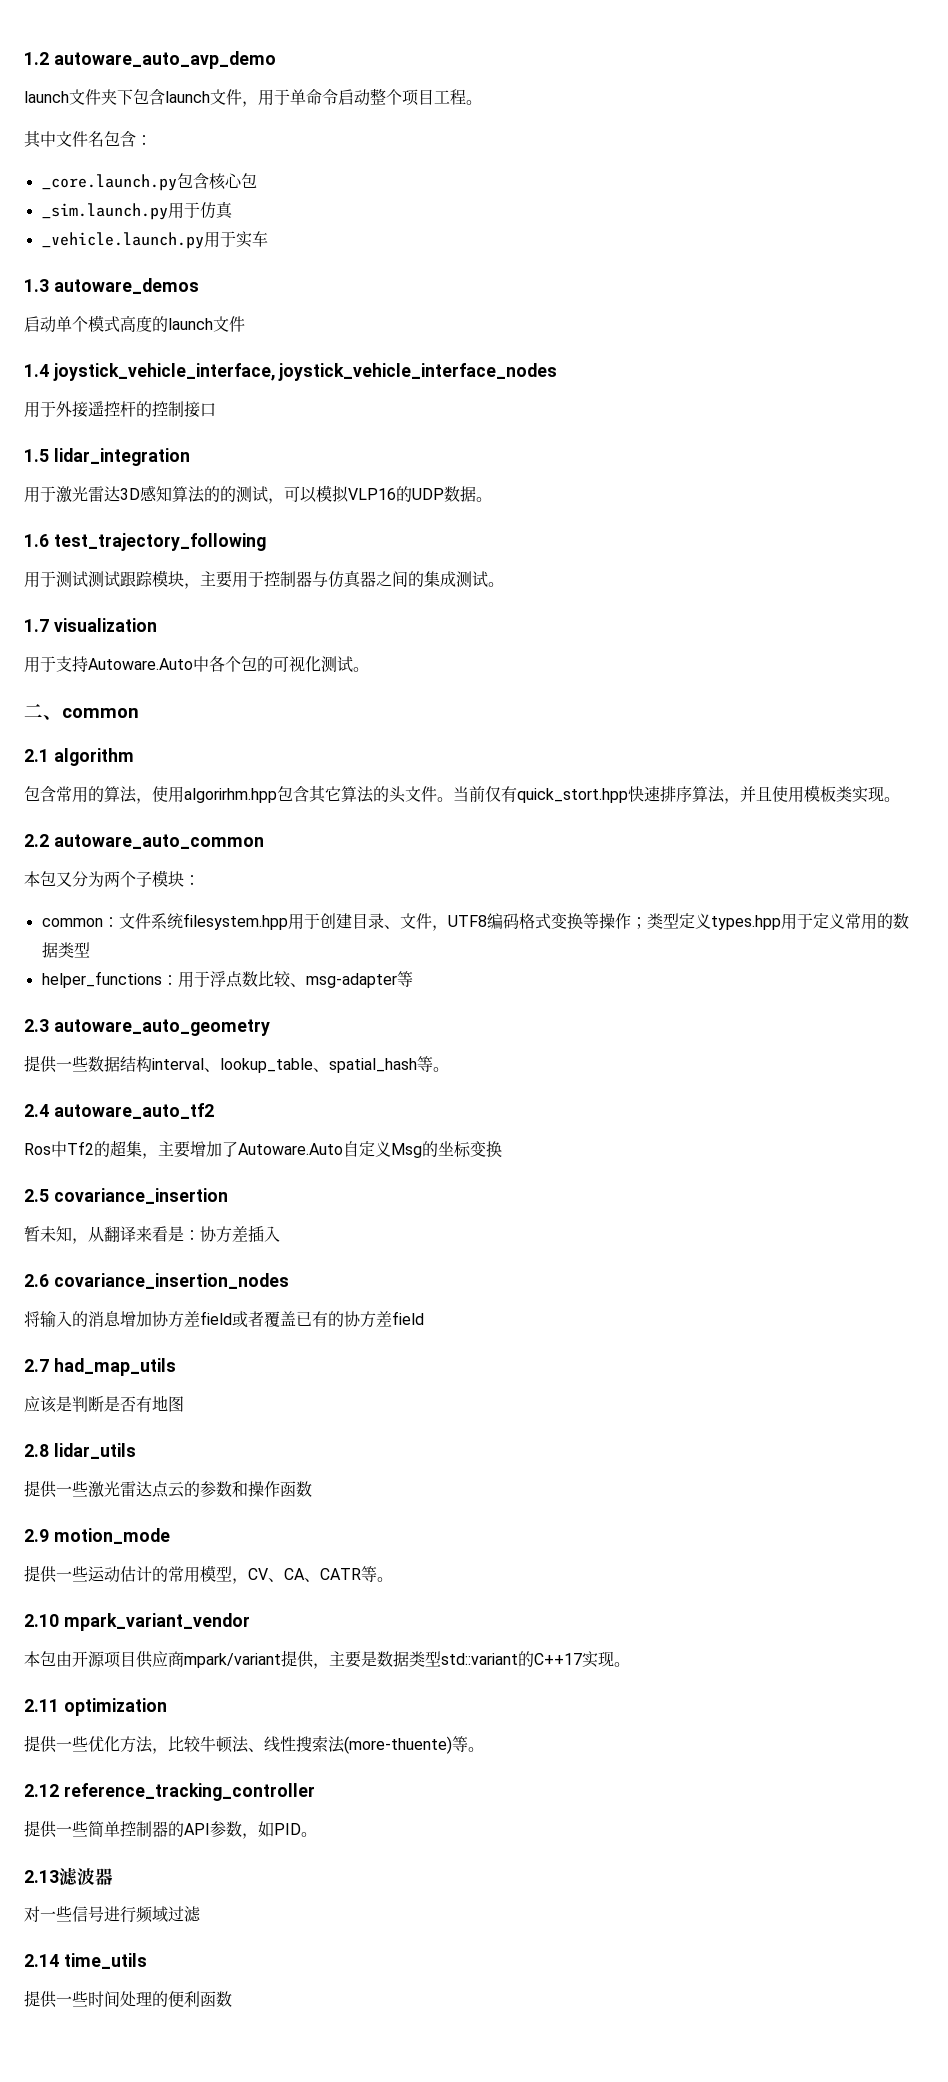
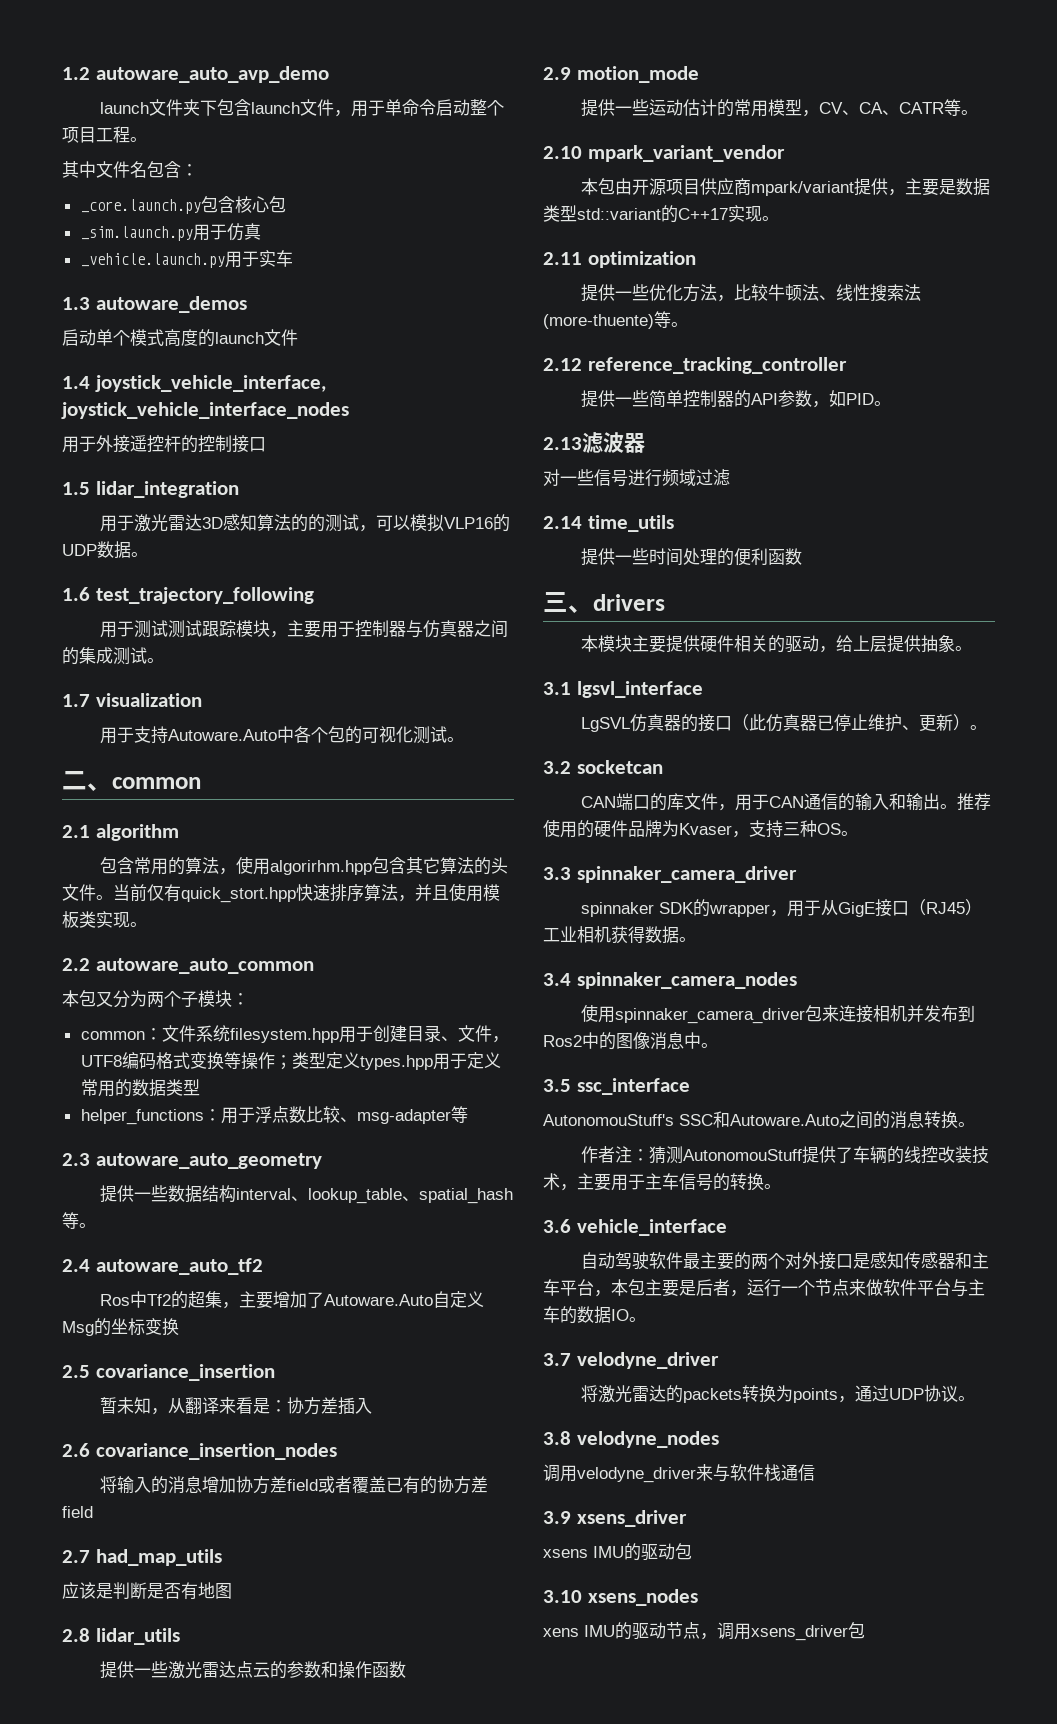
+ 三、drivers
+ 本模块主要提供硬件相关的驱动，给上层提供抽象。
+ 3.1 lgsvl_interface
+ LgSVL仿真器的接口（此仿真器已停止维护、更新）。
+ 3.2 socketcan
+ CAN端口的库文件，用于CAN通信的输入和输出。推荐使用的硬件品牌为Kvaser，支持三种OS。
+ 3.3 spinnaker_camera_driver
+ spinnaker SDK的wrapper，用于从GigE接口（RJ45）工业相机获得数据。
+ 3.4 spinnaker_camera_nodes
+ 使用spinnaker_camera_driver包来连接相机并发布到Ros2中的图像消息中。
+ 3.5 ssc_interface
+ AutonomouStuff's SSC和Autoware.Auto之间的消息转换。
+ 作者注：猜测AutonomouStuff提供了车辆的线控改装技术，主要用于主车信号的转换。
+ 3.6 vehicle_interface
+ 自动驾驶软件最主要的两个对外接口是感知传感器和主车平台，本包主要是后者，运行一个节点来做软件平台与主车的数据IO。
+ 3.7 velodyne_driver
+ 将激光雷达的packets转换为points，通过UDP协议。
+ 3.8 velodyne_nodes
+ 调用velodyne_driver来与软件栈通信
+ 3.9 xsens_driver
+ xsens IMU的驱动包
+ 3.10 xsens_nodes
+ xens IMU的驱动节点，调用xsens_driver包

